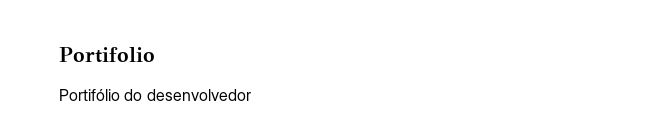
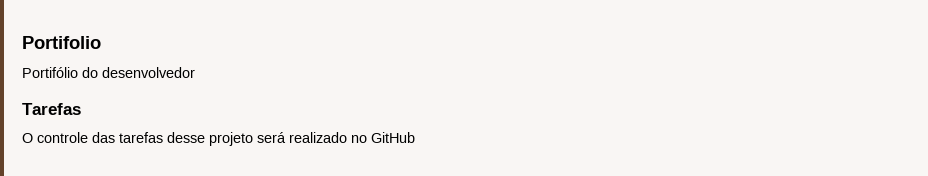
+ Tarefas
+ O controle das tarefas desse projeto será realizado no GitHub

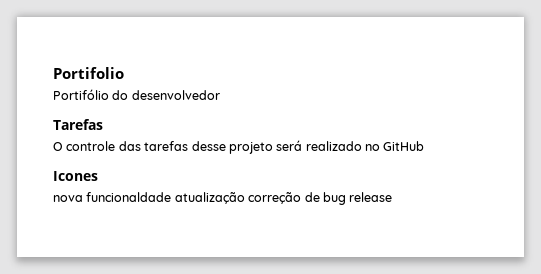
+ Icones
+ nova funcionaldade atualização correção de bug release

